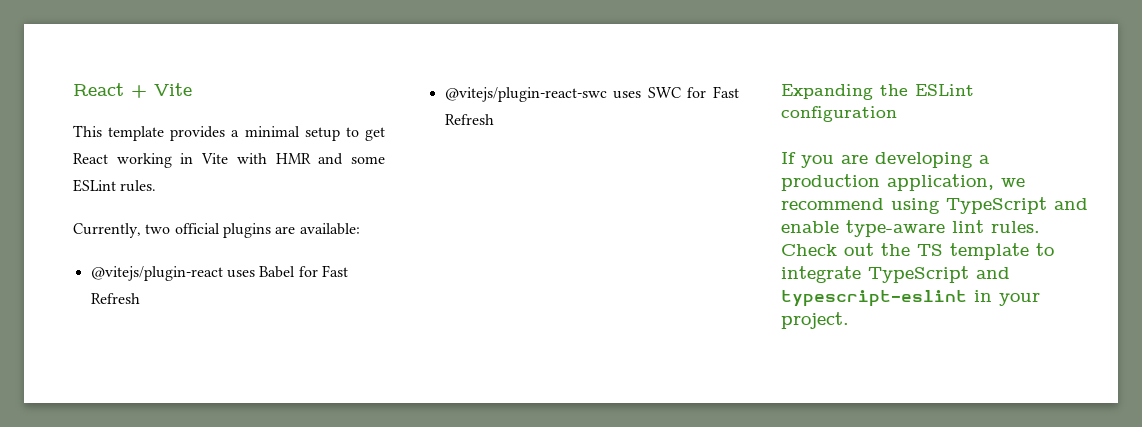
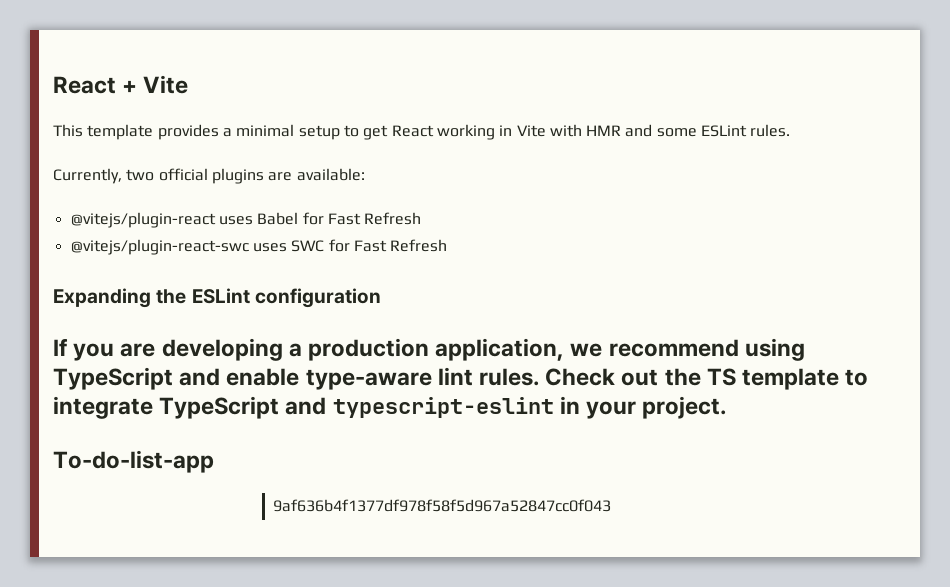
+ To-do-list-app
+ 9af636b4f1377df978f58f5d967a52847cc0f043

